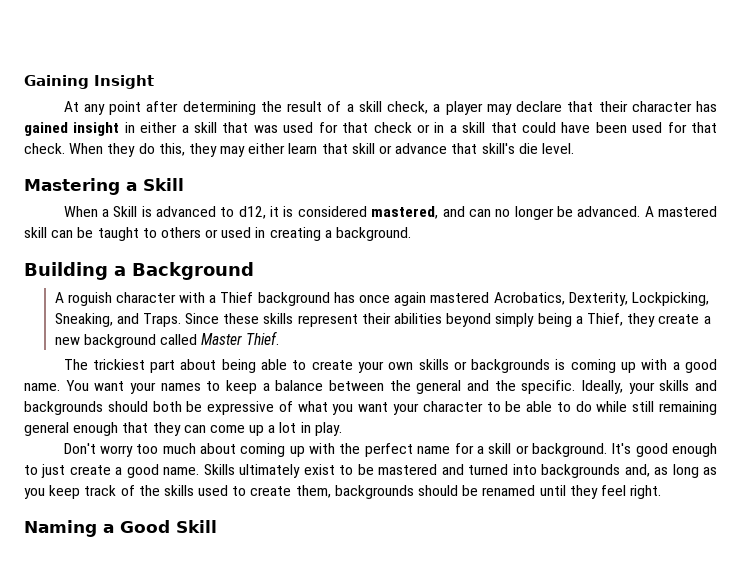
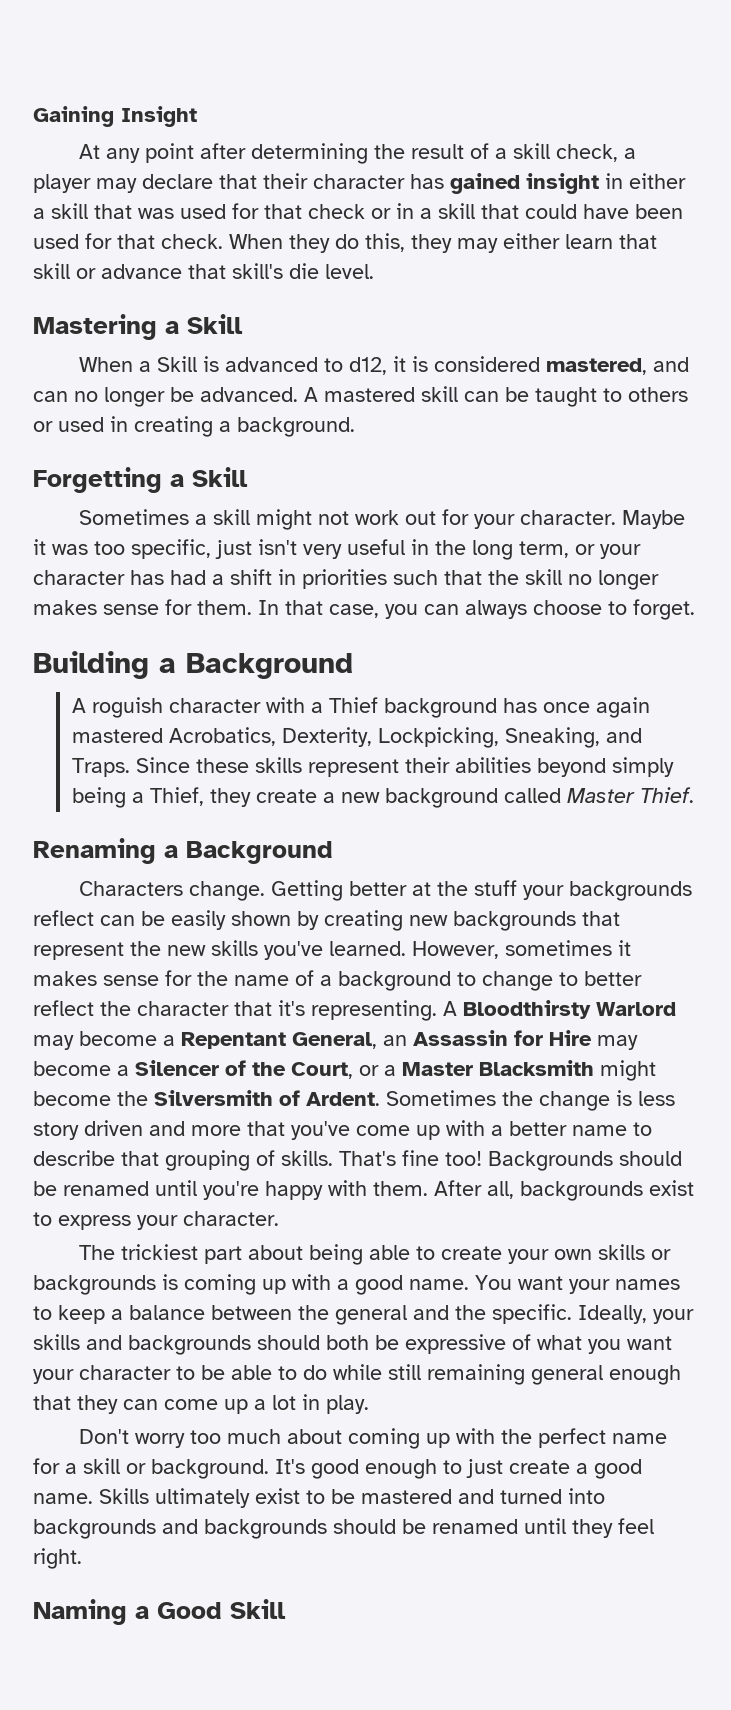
+ Forgetting a Skill
+ Sometimes a skill might not work out for your character. Maybe it was too specific, just isn't very useful in the long term, or your character has had a shift in priorities such that the skill no longer makes sense for them. In that case, you can always choose to forget.
+ Renaming a Background
+ Characters change. Getting better at the stuff your backgrounds reflect can be easily shown by creating new backgrounds that represent the new skills you've learned. However, sometimes it makes sense for the name of a background to change to better reflect the character that it's representing. A Bloodthirsty Warlord may become a Repentant General, an Assassin for Hire may become a Silencer of the Court, or a Master Blacksmith might become the Silversmith of Ardent. Sometimes the change is less story driven and more that you've come up with a better name to describe that grouping of skills. That's fine too! Backgrounds should be renamed until you're happy with them. After all, backgrounds exist to express your character.
- Skills ultimately exist to be mastered and turned into backgrounds and, as long as you keep track of the skills used to create them, backgrounds should be renamed until they feel right.
+ Skills ultimately exist to be mastered and turned into backgrounds and backgrounds should be renamed until they feel right.

